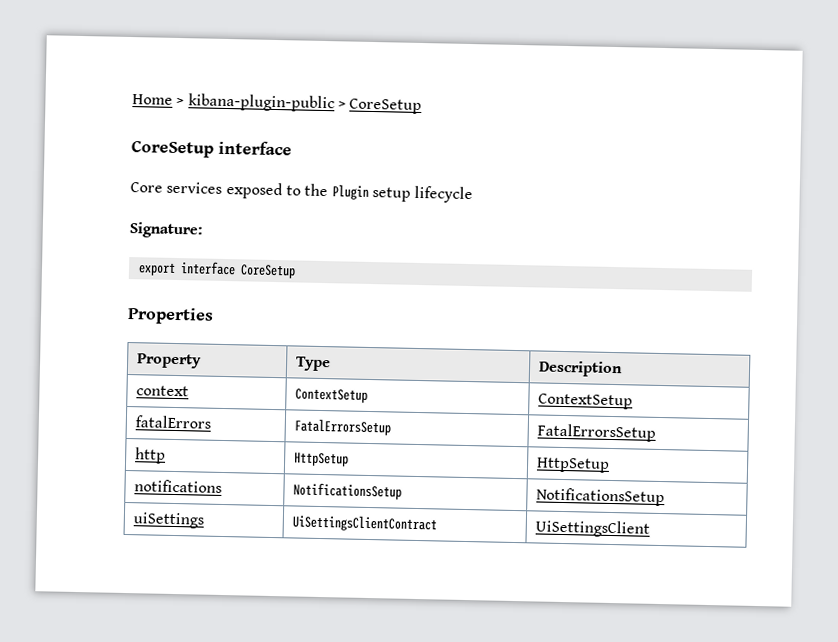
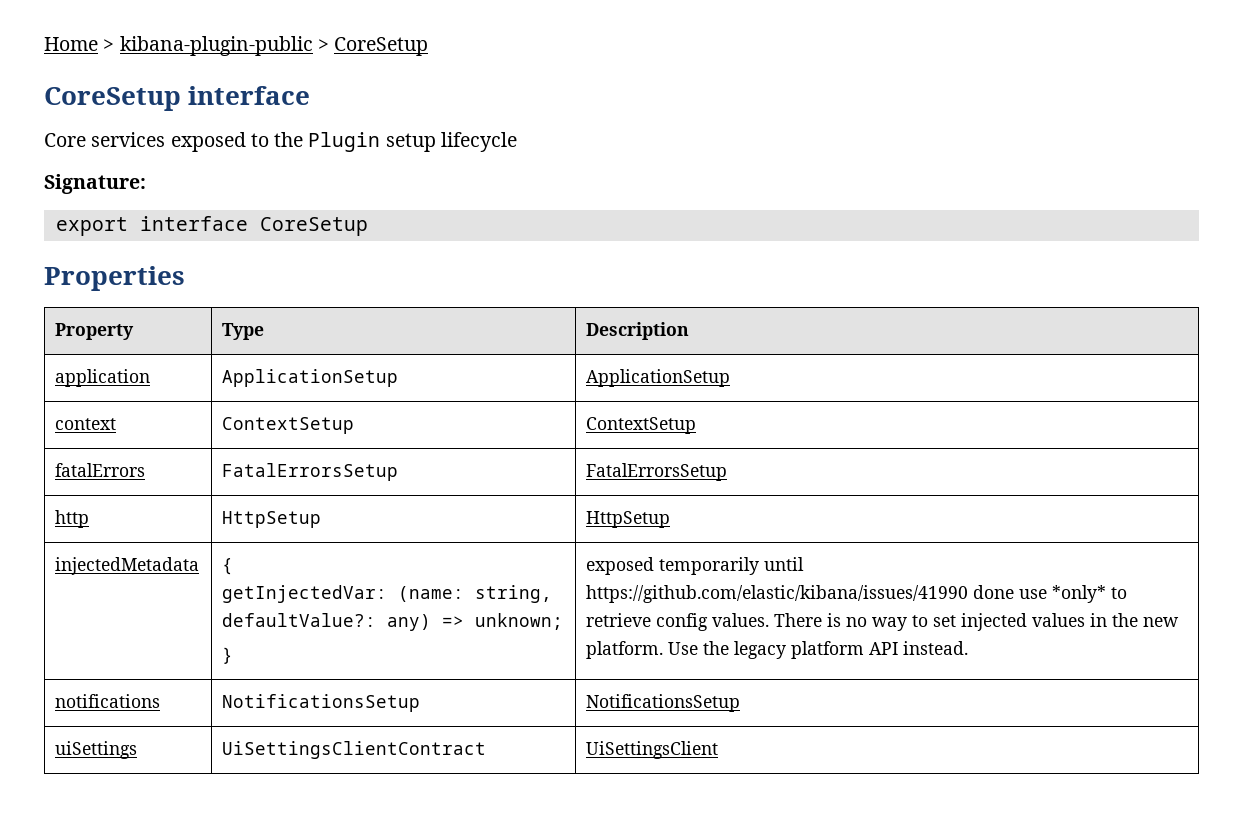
+ application | ApplicationSetup | ApplicationSetup
+ injectedMetadata | {
+ getInjectedVar: (name: string, defaultValue?: any) => unknown;
+ } | exposed temporarily until https://github.com/elastic/kibana/issues/41990 done use *only* to retrieve config values. There is no way to set injected values in the new platform. Use the legacy platform API instead.

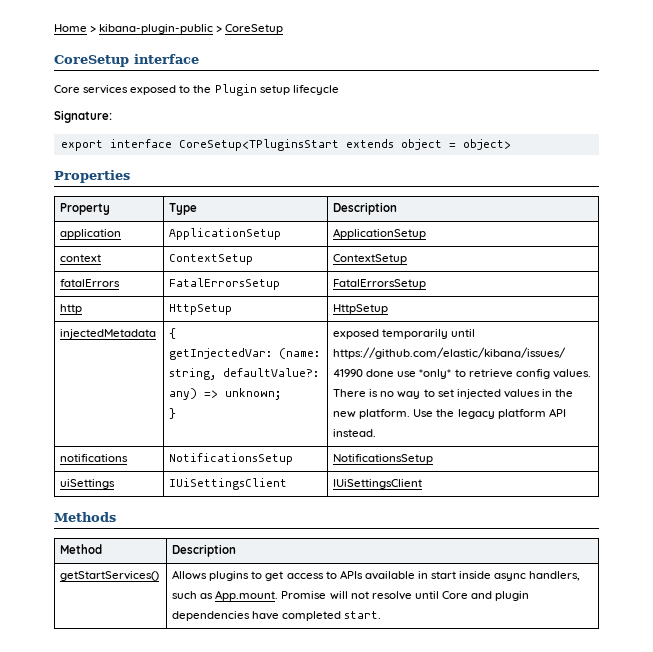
- export interface CoreSetup
+ export interface CoreSetup<TPluginsStart extends object = object>
- uiSettings | UiSettingsClientContract | UiSettingsClient
+ uiSettings | IUiSettingsClient | IUiSettingsClient
+ Methods
+ Method | Description
+ getStartServices() | Allows plugins to get access to APIs available in start inside async handlers, such as App.mount. Promise will not resolve until Core and plugin dependencies have completed start.

